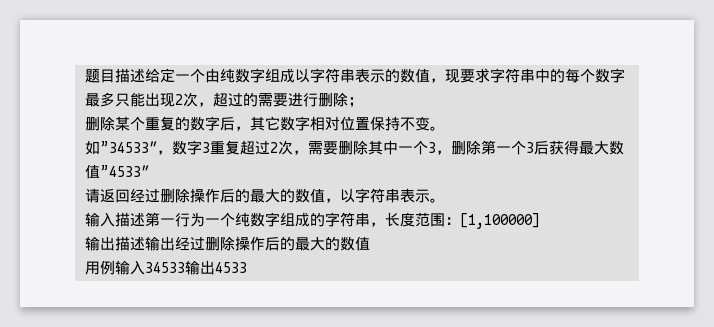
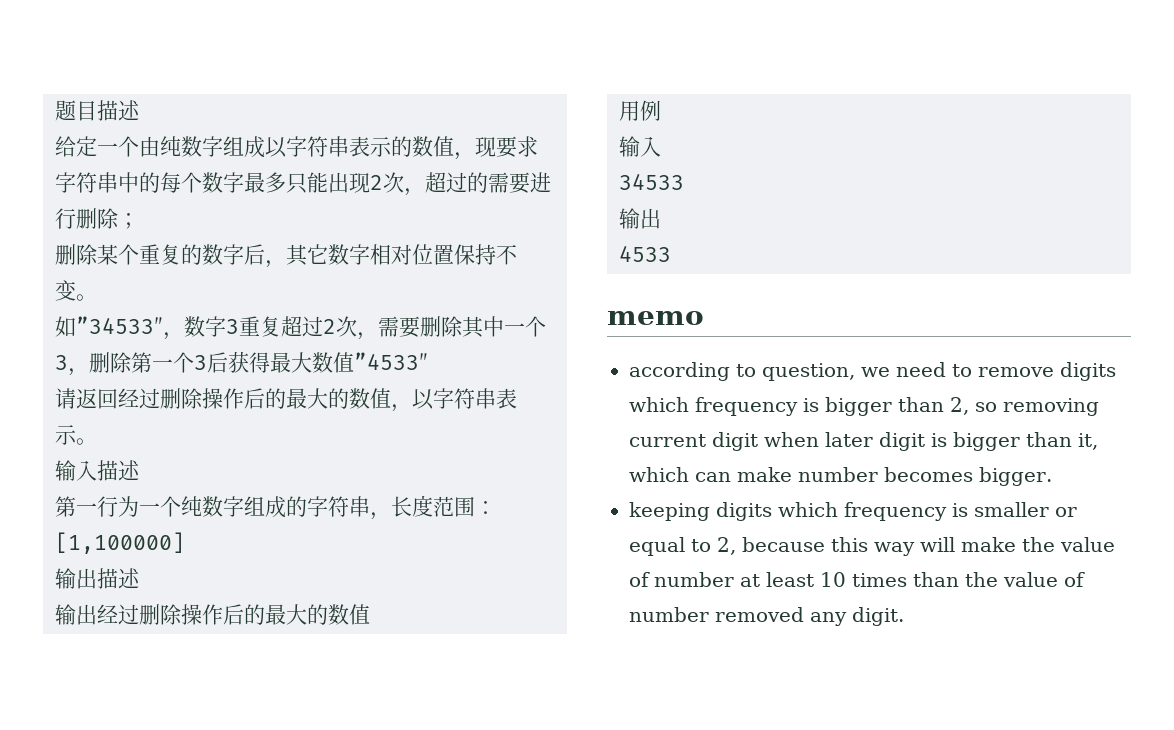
- 题目描述给定一个由纯数字组成以字符串表示的数值，现要求字符串中的每个数字最多只能出现2次，超过的需要进行删除；
+ 题目描述
+ 给定一个由纯数字组成以字符串表示的数值，现要求字符串中的每个数字最多只能出现2次，超过的需要进行删除；
- 输入描述第一行为一个纯数字组成的字符串，长度范围：[1,100000]
+ 输入描述
+ 第一行为一个纯数字组成的字符串，长度范围：[1,100000]
- 输出描述输出经过删除操作后的最大的数值
+ 输出描述
+ 输出经过删除操作后的最大的数值
- 用例输入34533输出4533
+ 用例
+ 输入
+ 34533
+ 输出
+ 4533
+ memo
+ according to question, we need to remove digits which frequency is bigger than 2, so removing current digit when later digit is bigger than it, which can make number becomes bigger.
+ keeping digits which frequency is smaller or equal to 2, because this way will make the value of number at least 10 times than the value of number removed any digit.

